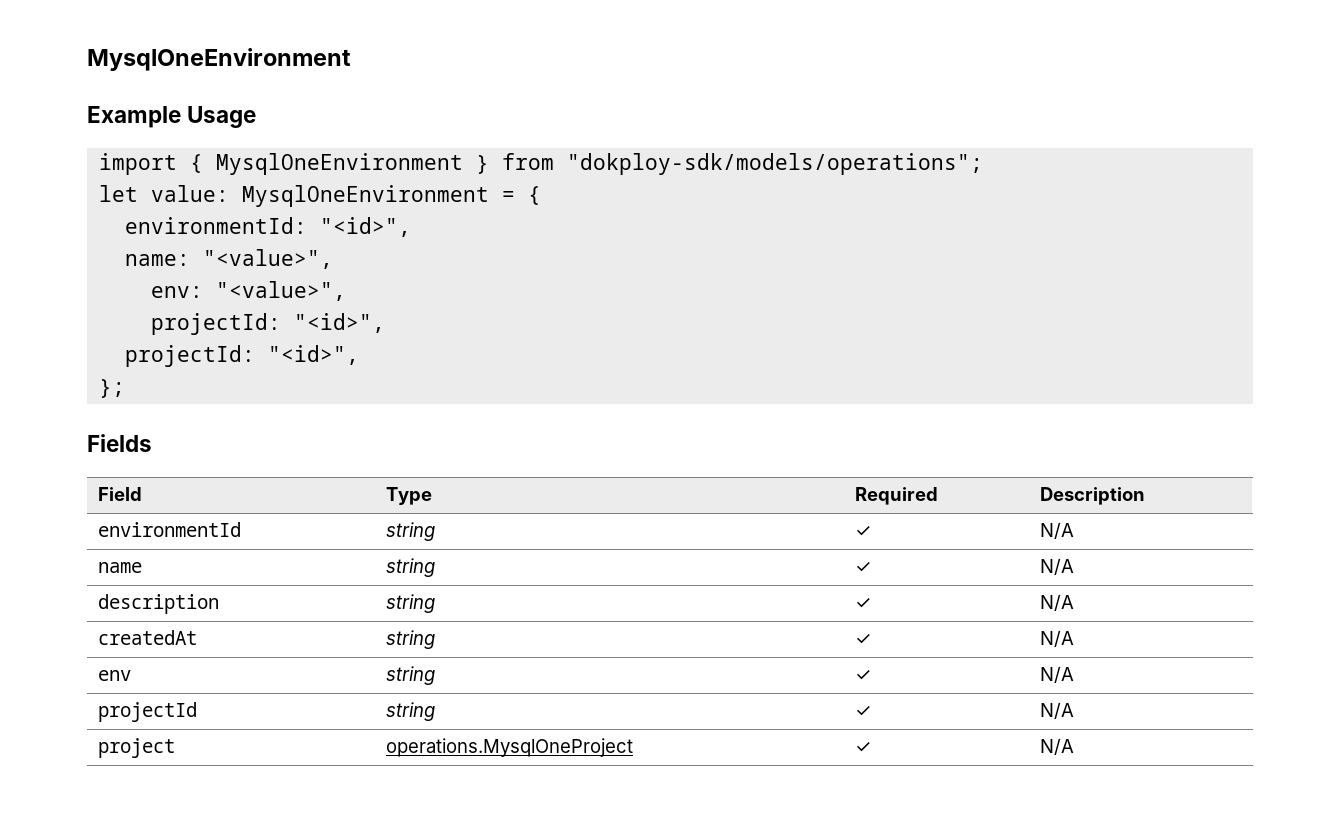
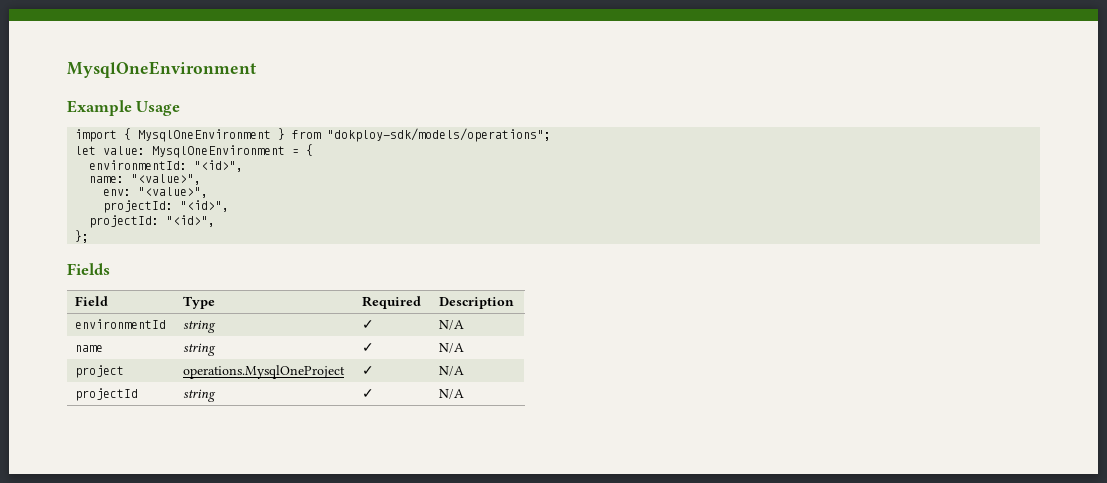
- description | string | ✓ | N/A
- createdAt | string | ✓ | N/A
- env | string | ✓ | N/A
+ project | operations.MysqlOneProject | ✓ | N/A
- project | operations.MysqlOneProject | ✓ | N/A

